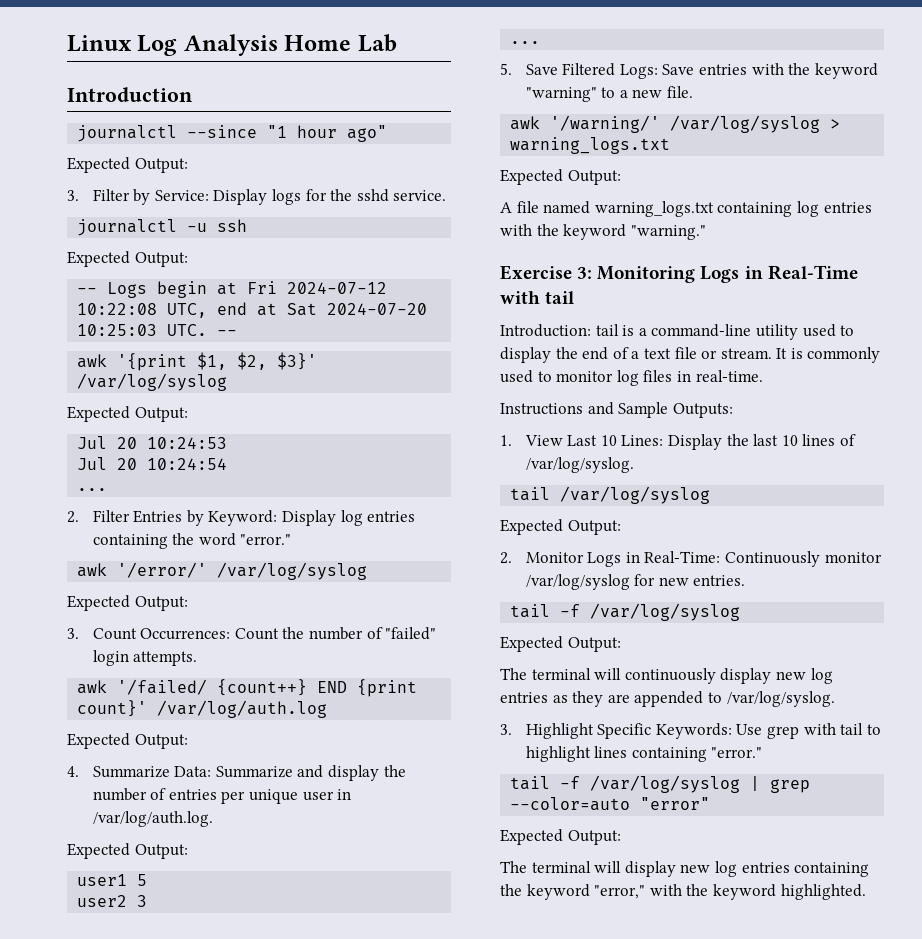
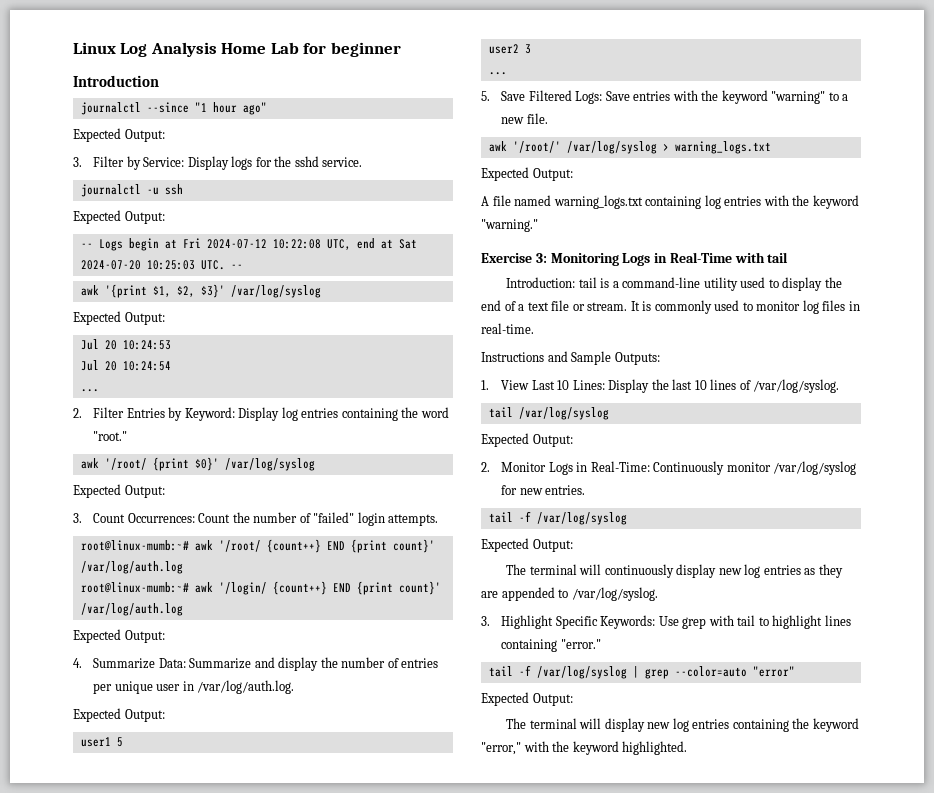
- Linux Log Analysis Home Lab
+ Linux Log Analysis Home Lab for beginner
- 2. Filter Entries by Keyword: Display log entries containing the word "error."
- awk '/error/' /var/log/syslog
+ 2. Filter Entries by Keyword: Display log entries containing the word "root."
+ awk '/root/ {print $0}' /var/log/syslog
- awk '/failed/ {count++} END {print count}' /var/log/auth.log
+ root@linux-mumb:~# awk '/root/ {count++} END {print count}' /var/log/auth.log
+ root@linux-mumb:~# awk '/login/ {count++} END {print count}' /var/log/auth.log
- awk '/warning/' /var/log/syslog > warning_logs.txt
+ awk '/root/' /var/log/syslog > warning_logs.txt

